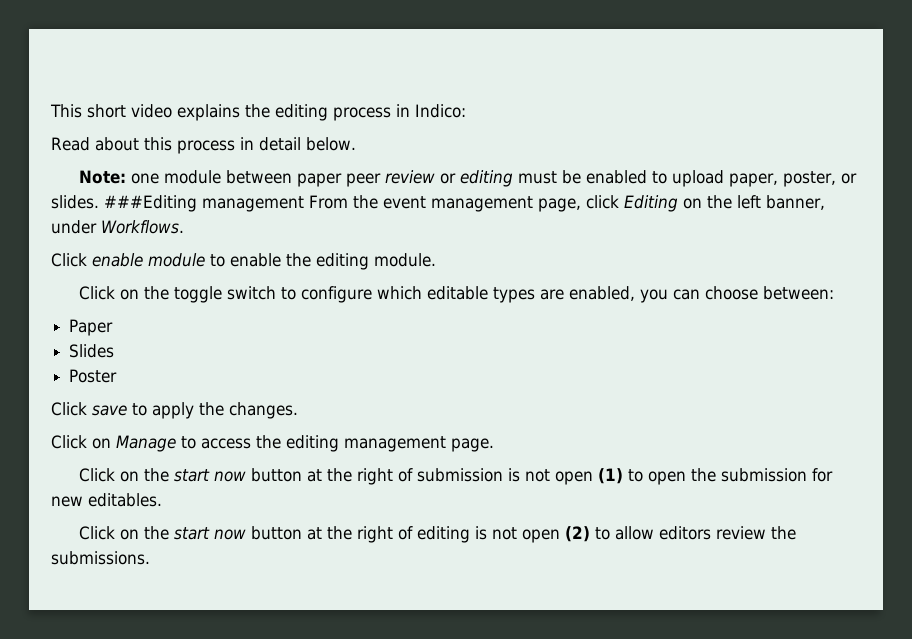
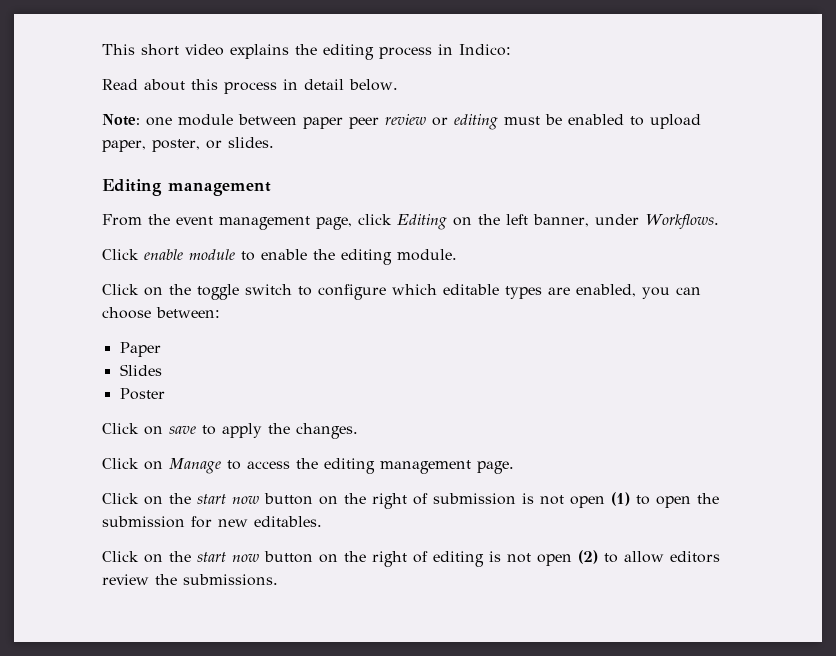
- Note: one module between paper peer review or editing must be enabled to upload paper, poster, or slides. ###Editing management From the event management page, click Editing on the left banner, under Workflows.
+ Note: one module between paper peer review or editing must be enabled to upload paper, poster, or slides.
+ Editing management
+ From the event management page, click Editing on the left banner, under Workflows.
- Click save to apply the changes.
+ Click on save to apply the changes.
- Click on the start now button at the right of submission is not open (1) to open the submission for new editables.
+ Click on the start now button on the right of submission is not open (1) to open the submission for new editables.
- Click on the start now button at the right of editing is not open (2) to allow editors review the submissions.
+ Click on the start now button on the right of editing is not open (2) to allow editors review the submissions.

